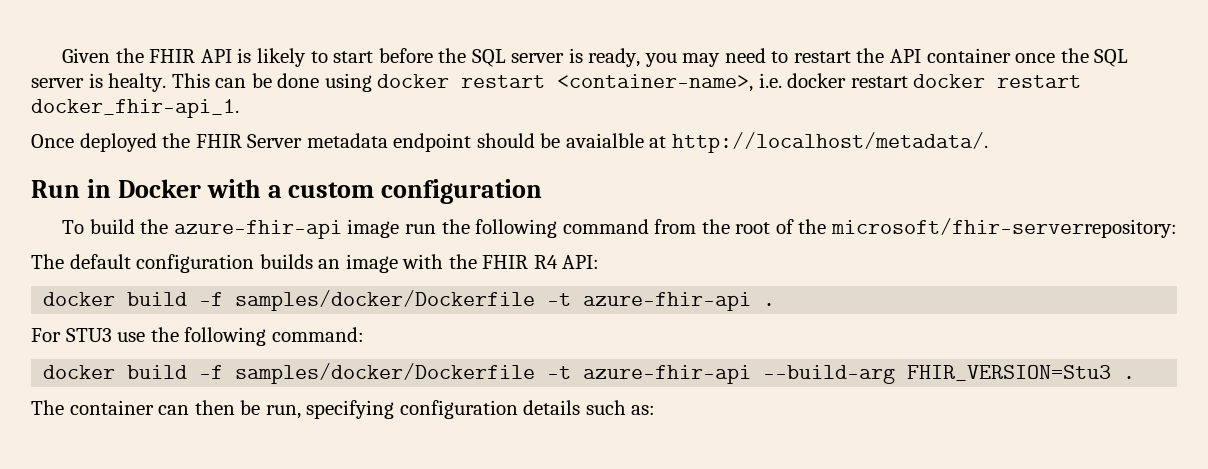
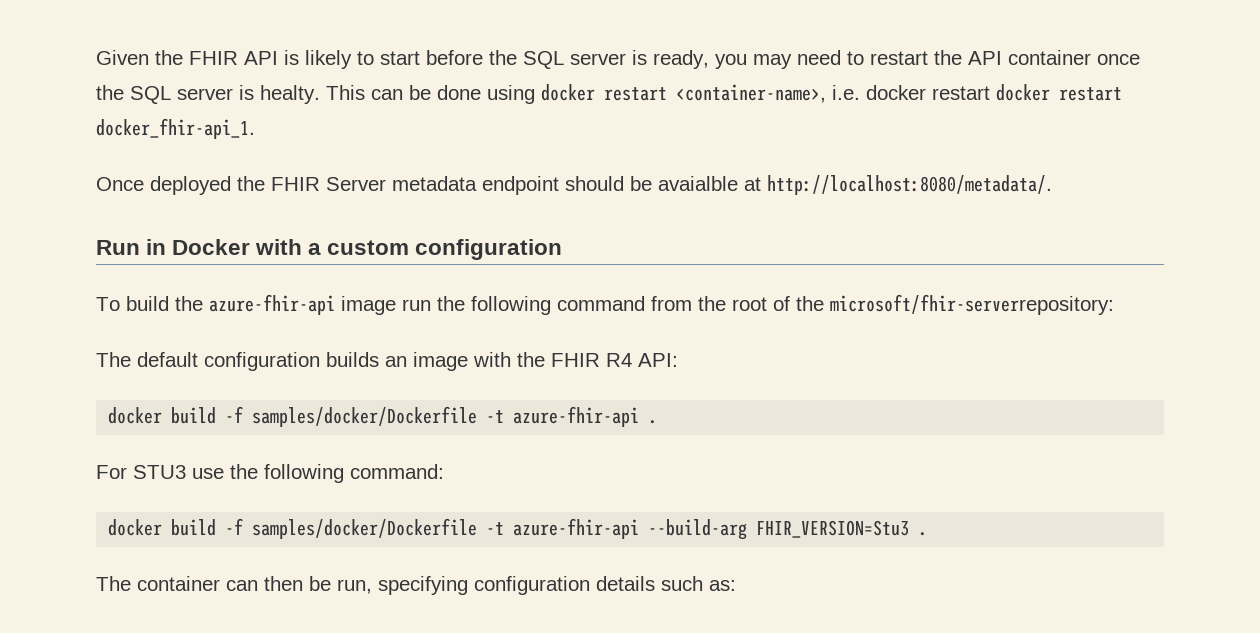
- Once deployed the FHIR Server metadata endpoint should be avaialble at http://localhost/metadata/.
+ Once deployed the FHIR Server metadata endpoint should be avaialble at http://localhost:8080/metadata/.

